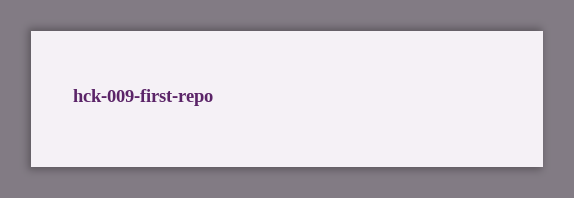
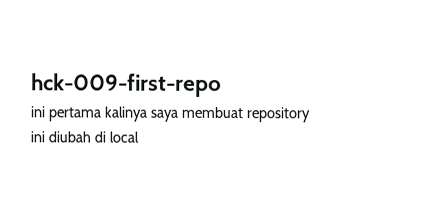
+ ini pertama kalinya saya membuat repository
+ ini diubah di local

